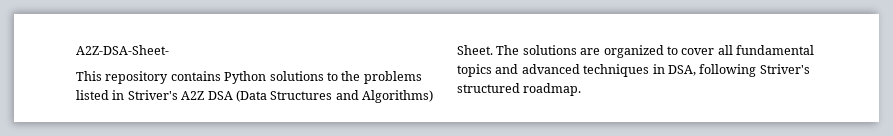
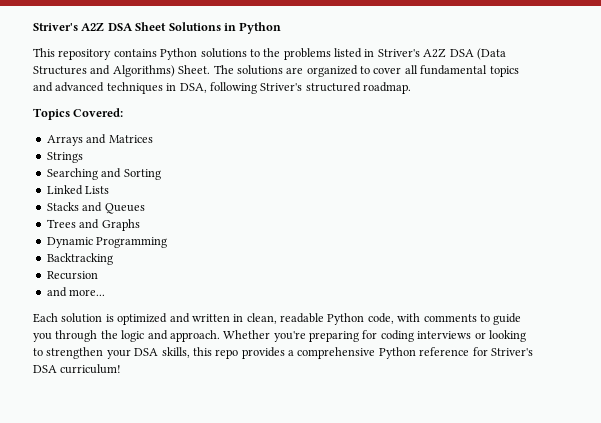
- A2Z-DSA-Sheet-
+ Striver's A2Z DSA Sheet Solutions in Python
+ Topics Covered:
+ Arrays and Matrices
+ Strings
+ Searching and Sorting
+ Linked Lists
+ Stacks and Queues
+ Trees and Graphs
+ Dynamic Programming
+ Backtracking
+ Recursion
+ and more...
+ Each solution is optimized and written in clean, readable Python code, with comments to guide you through the logic and approach. Whether you're preparing for coding interviews or looking to strengthen your DSA skills, this repo provides a comprehensive Python reference for Striver's DSA curriculum!

